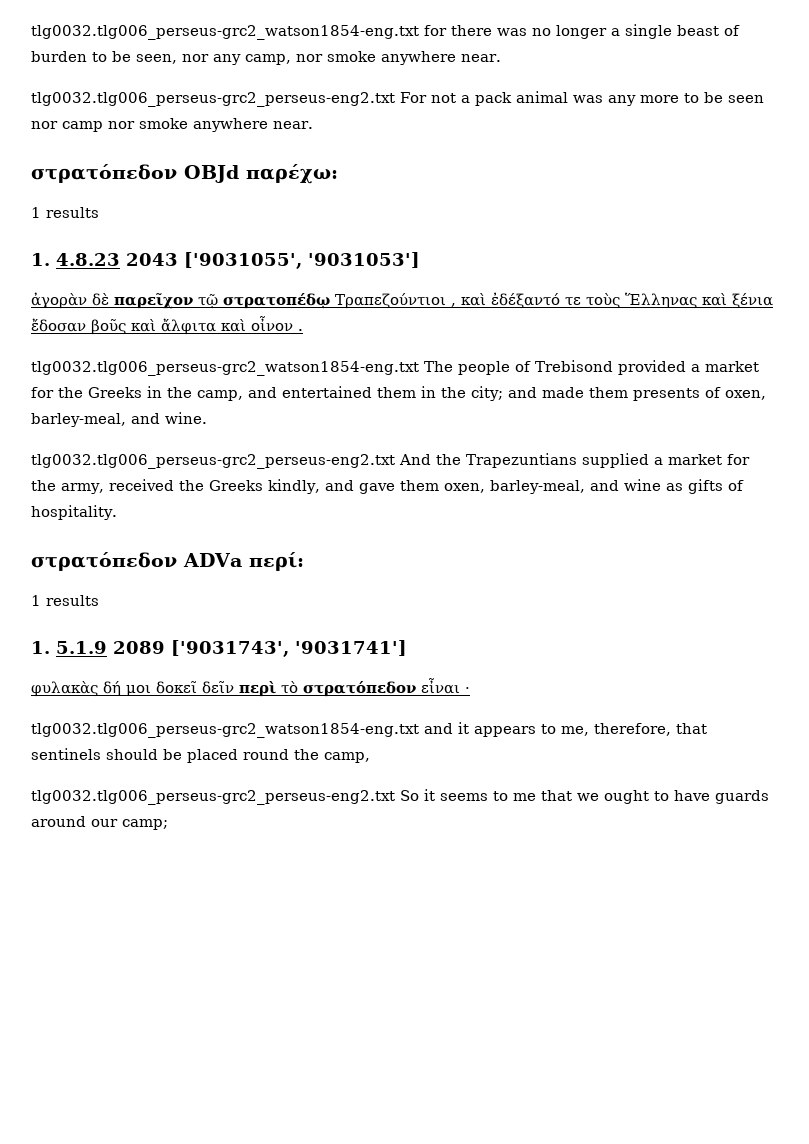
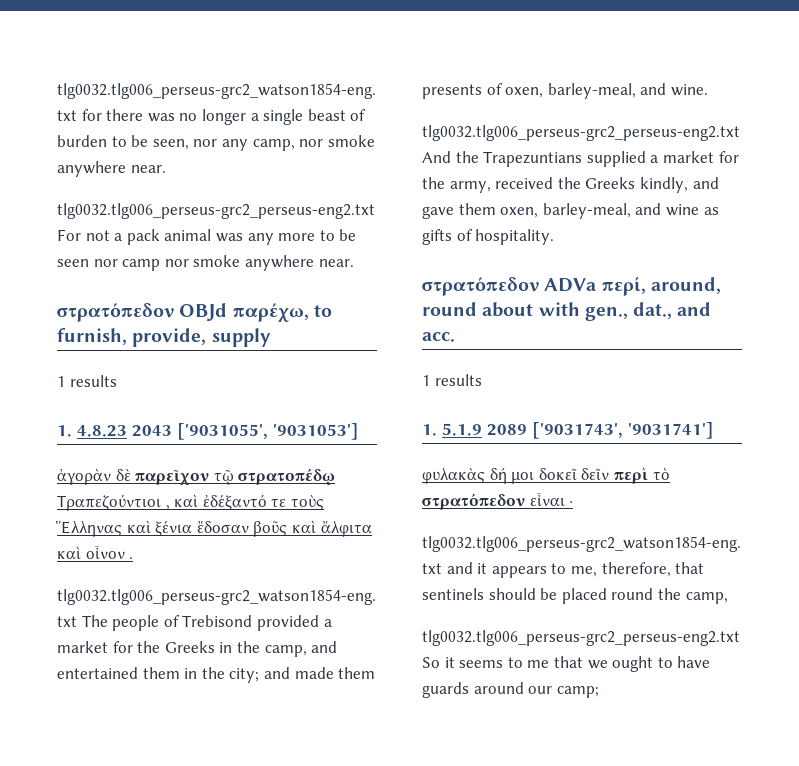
- στρατόπεδον OBJd παρέχω:
+ στρατόπεδον OBJd παρέχω, to furnish, provide, supply
- στρατόπεδον ADVa περί:
+ στρατόπεδον ADVa περί, around, round about with gen., dat., and acc.

